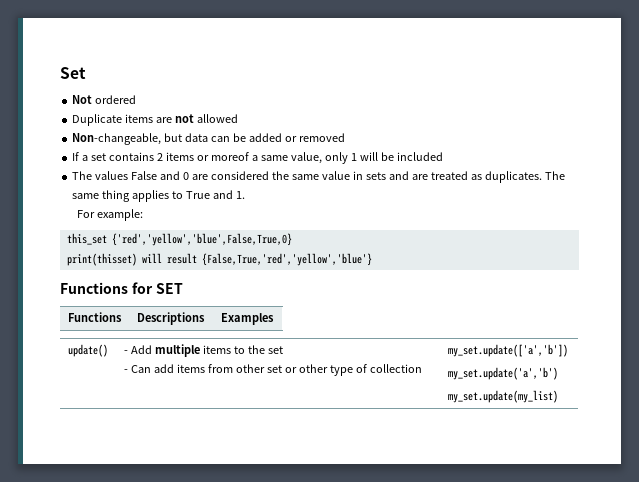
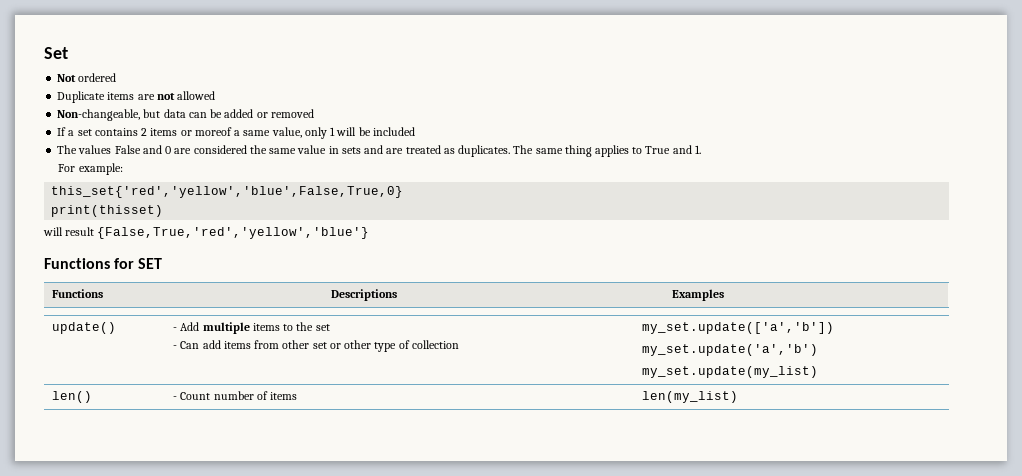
- this_set {'red','yellow','blue',False,True,0}
+ this_set{'red','yellow','blue',False,True,0}
- print(thisset) will result {False,True,'red','yellow','blue'}
+ print(thisset)
+ will result {False,True,'red','yellow','blue'}
+ len() | - Count number of items | len(my_list)

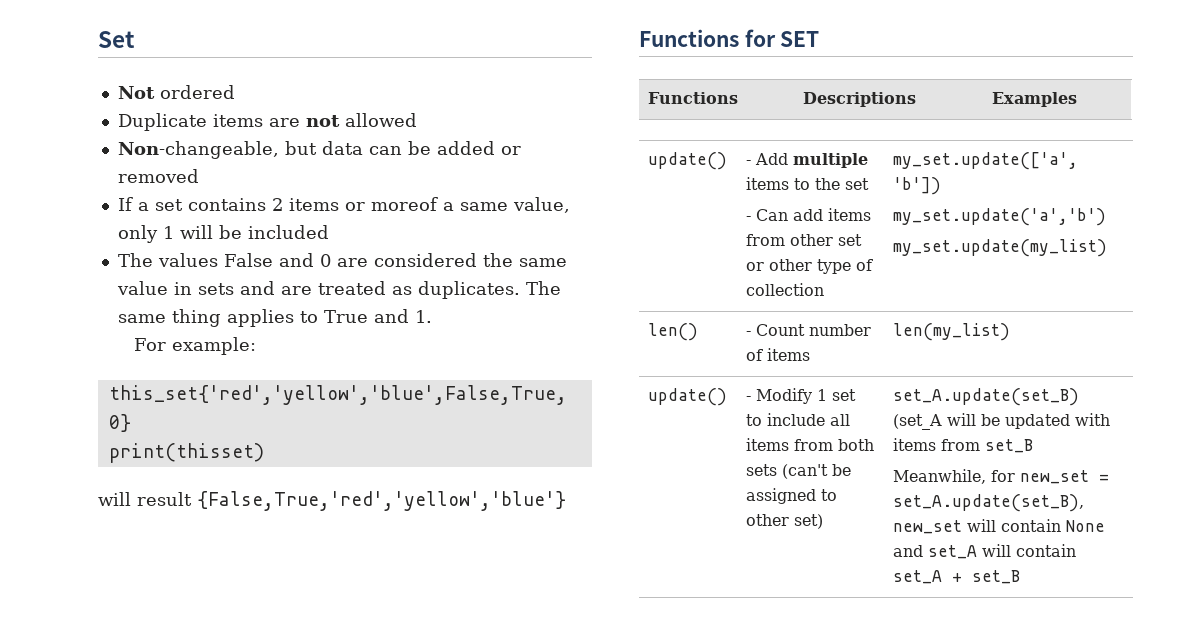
+ update() | - Modify 1 set to include all items from both sets (can't be assigned to other set) | set_A.update(set_B) (set_A will be updated with items from set_B
+ Meanwhile, for new_set = set_A.update(set_B), new_set will contain None and set_A will contain set_A + set_B

